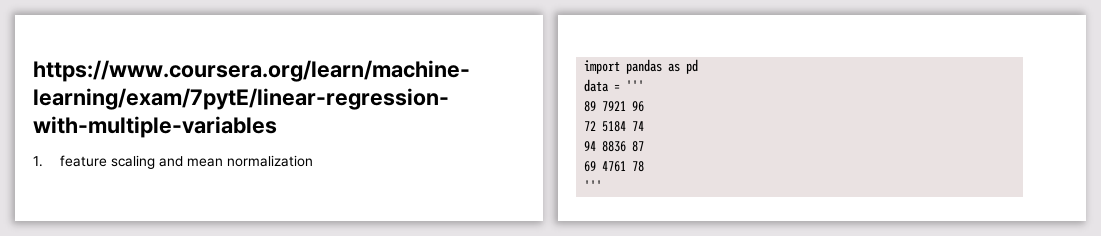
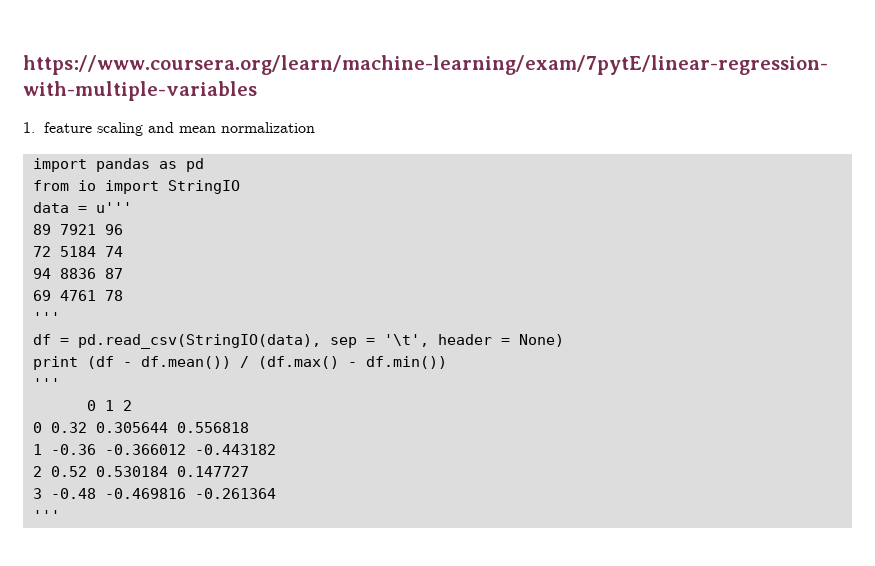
+ from io import StringIO
- data = '''
+ data = u'''
+ df = pd.read_csv(StringIO(data), sep = '\t', header = None)
+ print (df - df.mean()) / (df.max() - df.min())
+ '''
+ 0 1 2
+ 0 0.32 0.305644 0.556818
+ 1 -0.36 -0.366012 -0.443182
+ 2 0.52 0.530184 0.147727
+ 3 -0.48 -0.469816 -0.261364
+ '''

